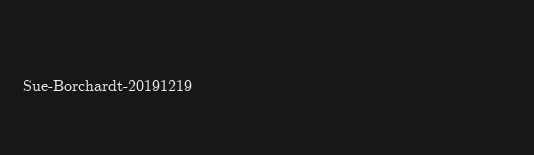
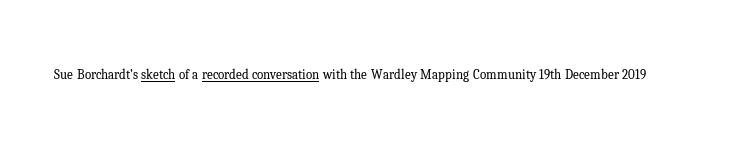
- Sue-Borchardt-20191219
+ Sue Borchardt’s sketch of a recorded conversation with the Wardley Mapping Community 19th December 2019

